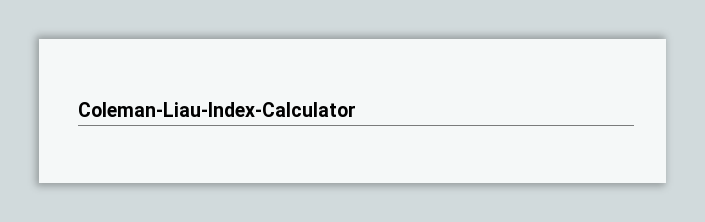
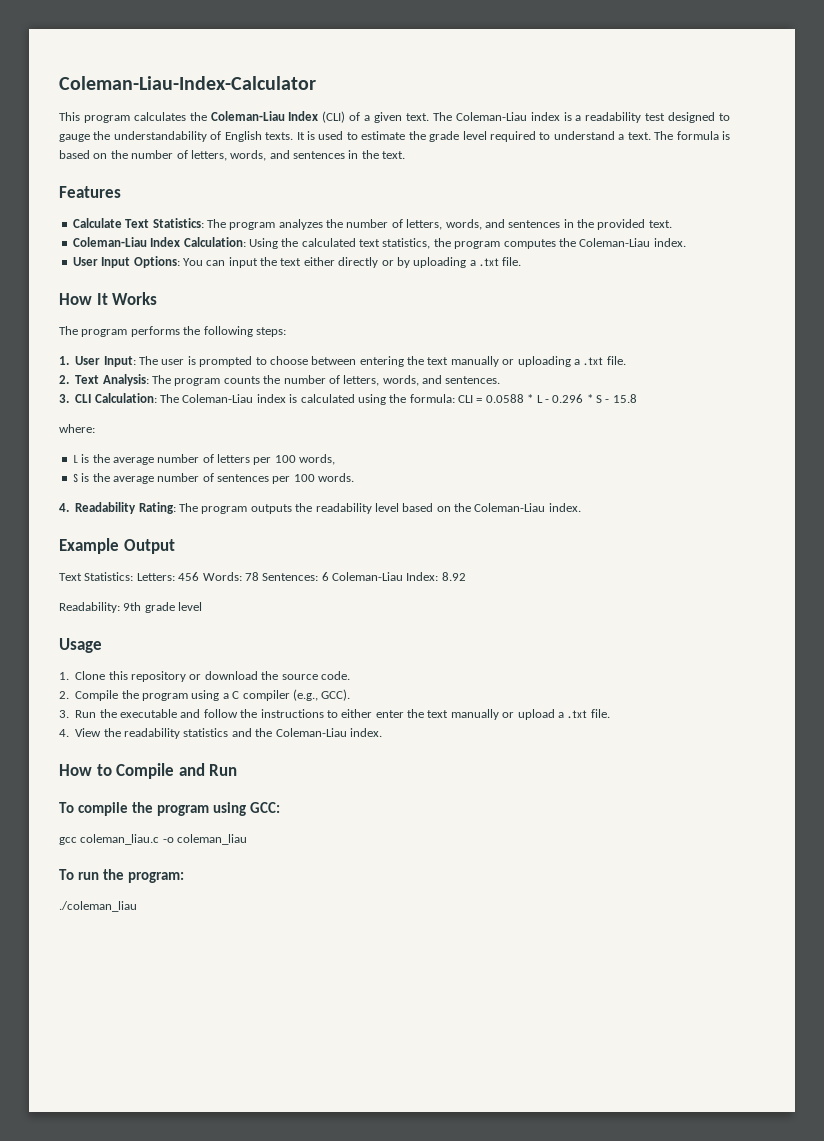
+ This program calculates the Coleman-Liau Index (CLI) of a given text. The Coleman-Liau index is a readability test designed to gauge the understandability of English texts. It is used to estimate the grade level required to understand a text. The formula is based on the number of letters, words, and sentences in the text.
+ Features
+ Calculate Text Statistics: The program analyzes the number of letters, words, and sentences in the provided text.
+ Coleman-Liau Index Calculation: Using the calculated text statistics, the program computes the Coleman-Liau index.
+ User Input Options: You can input the text either directly or by uploading a .txt file.
+ How It Works
+ The program performs the following steps:
+ 1. User Input: The user is prompted to choose between entering the text manually or uploading a .txt file.
+ 2. Text Analysis: The program counts the number of letters, words, and sentences.
+ 3. CLI Calculation: The Coleman-Liau index is calculated using the formula: CLI = 0.0588 * L - 0.296 * S - 15.8
+ where:
+ L is the average number of letters per 100 words,
+ S is the average number of sentences per 100 words.
+ 4. Readability Rating: The program outputs the readability level based on the Coleman-Liau index.
+ Example Output
+ Text Statistics: Letters: 456 Words: 78 Sentences: 6 Coleman-Liau Index: 8.92
+ Readability: 9th grade level
+ Usage
+ 1. Clone this repository or download the source code.
+ 2. Compile the program using a C compiler (e.g., GCC).
+ 3. Run the executable and follow the instructions to either enter the text manually or upload a .txt file.
+ 4. View the readability statistics and the Coleman-Liau index.
+ How to Compile and Run
+ To compile the program using GCC:
+ gcc coleman_liau.c -o coleman_liau
+ To run the program:
+ ./coleman_liau

